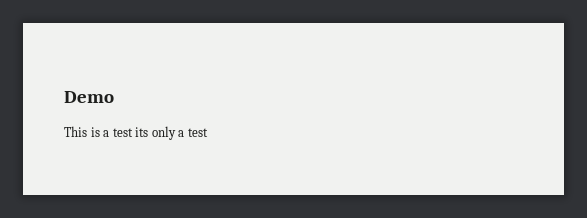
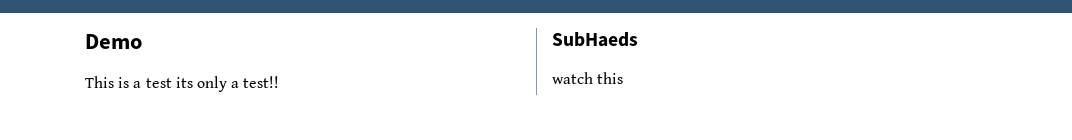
- This is a test its only a test
+ This is a test its only a test!!
+ SubHaeds
+ watch this

